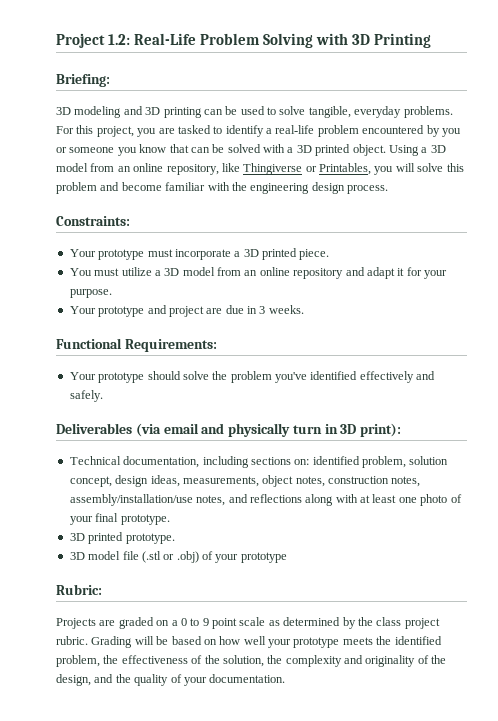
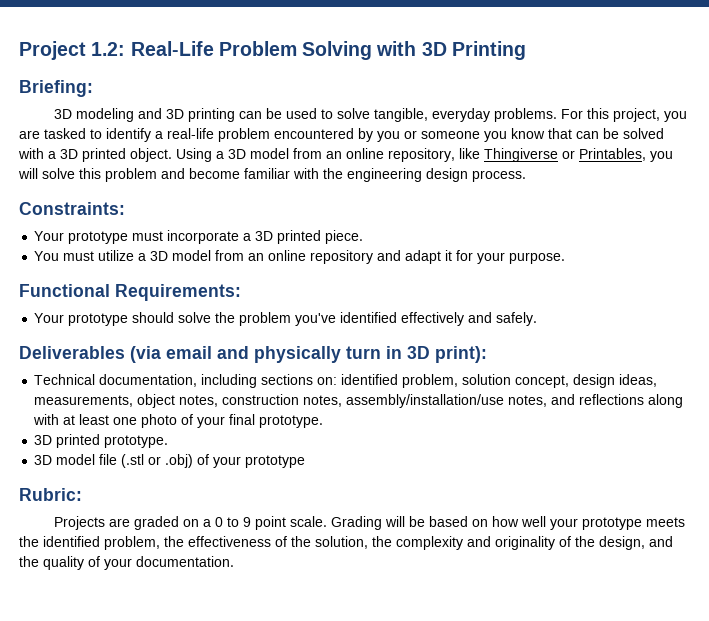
- Your prototype and project are due in 3 weeks.
- Projects are graded on a 0 to 9 point scale as determined by the class project rubric.
+ Projects are graded on a 0 to 9 point scale.

